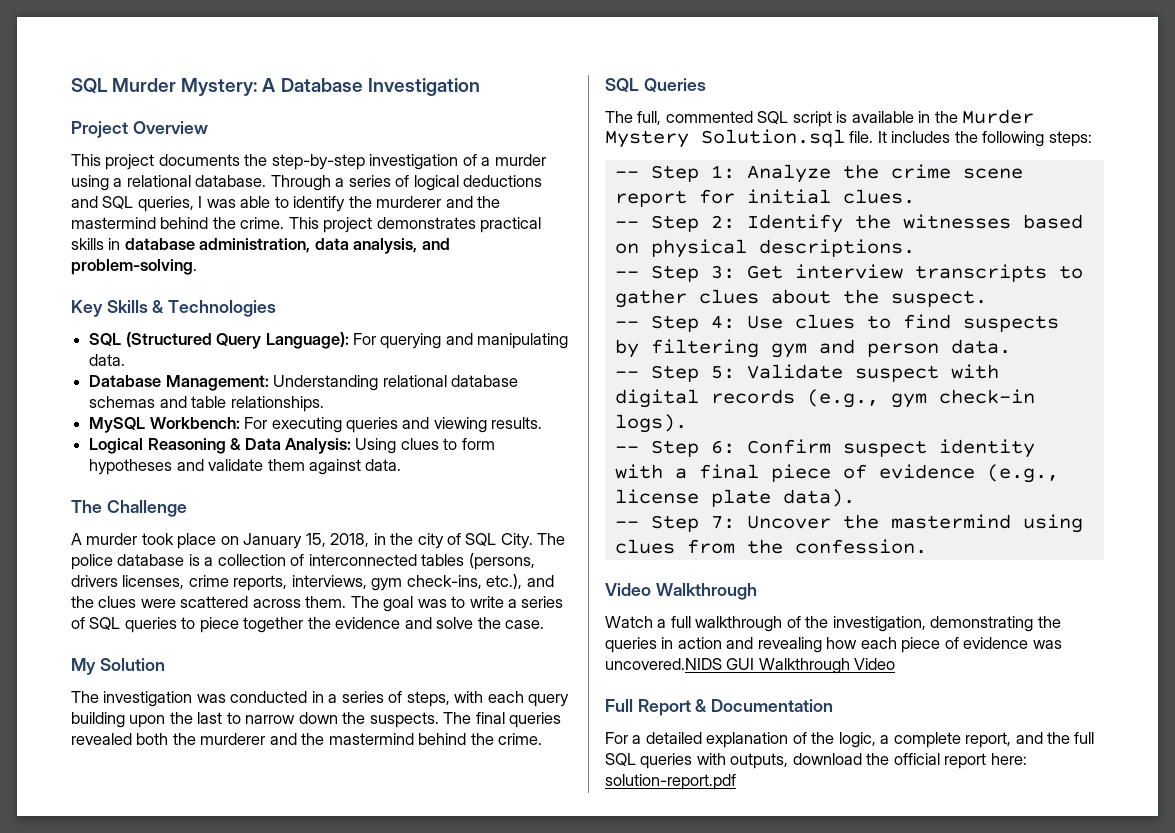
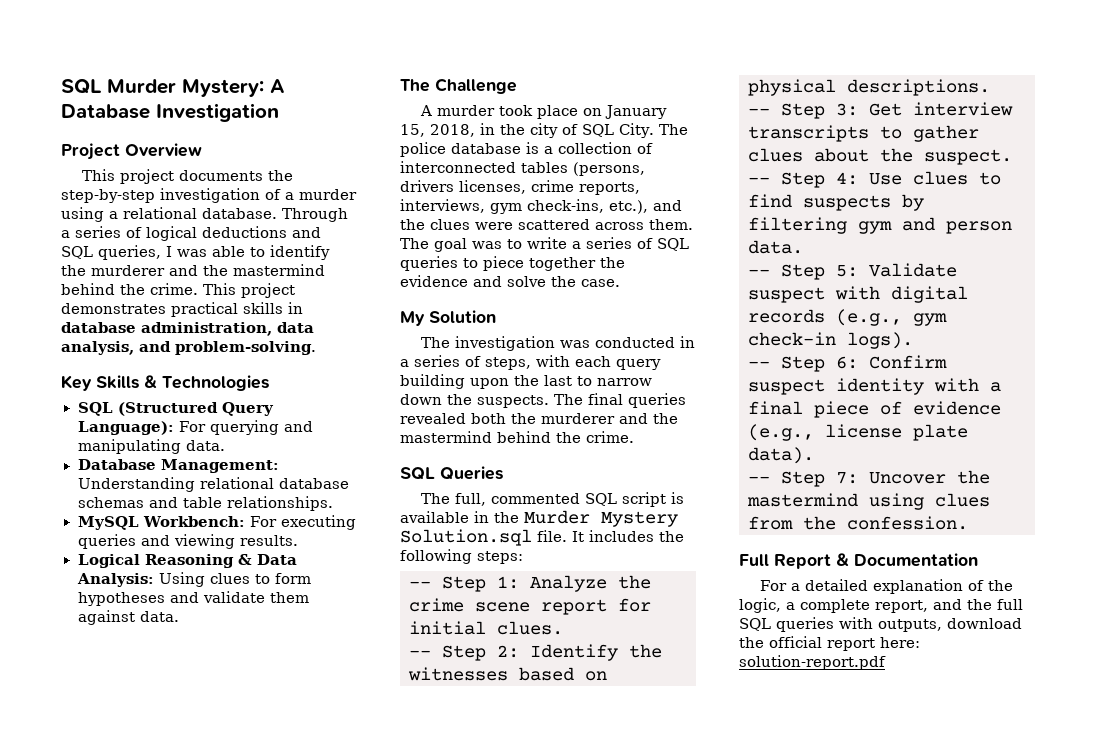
- Video Walkthrough
- Watch a full walkthrough of the investigation, demonstrating the queries in action and revealing how each piece of evidence was uncovered.NIDS GUI Walkthrough Video

